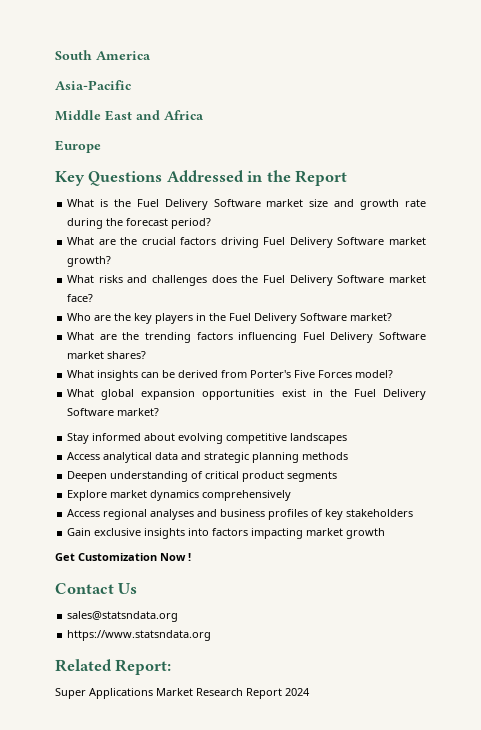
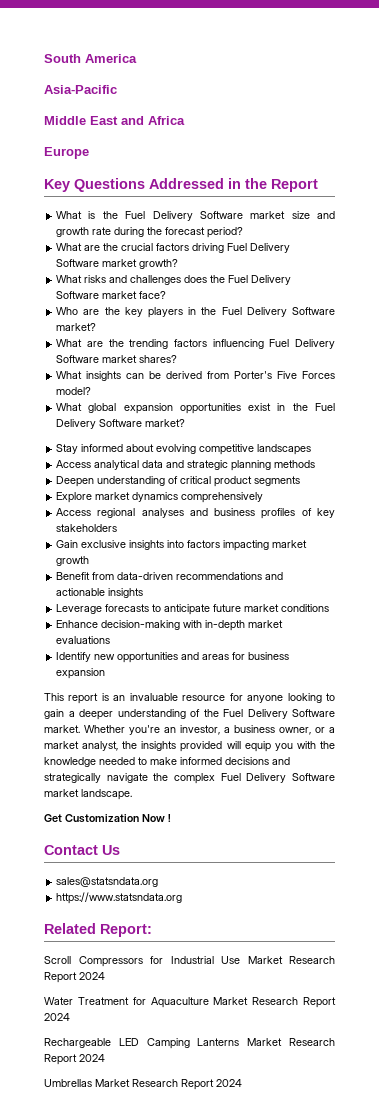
+ Benefit from data-driven recommendations and actionable insights
+ Leverage forecasts to anticipate future market conditions
+ Enhance decision-making with in-depth market evaluations
+ Identify new opportunities and areas for business expansion
+ This report is an invaluable resource for anyone looking to gain a deeper understanding of the Fuel Delivery Software market. Whether you're an investor, a business owner, or a market analyst, the insights provided will equip you with the knowledge needed to make informed decisions and strategically navigate the complex Fuel Delivery Software market landscape.
- Super Applications Market Research Report 2024
+ Scroll Compressors for Industrial Use Market Research Report 2024
+ Water Treatment for Aquaculture Market Research Report 2024
+ Rechargeable LED Camping Lanterns Market Research Report 2024
+ Umbrellas Market Research Report 2024

